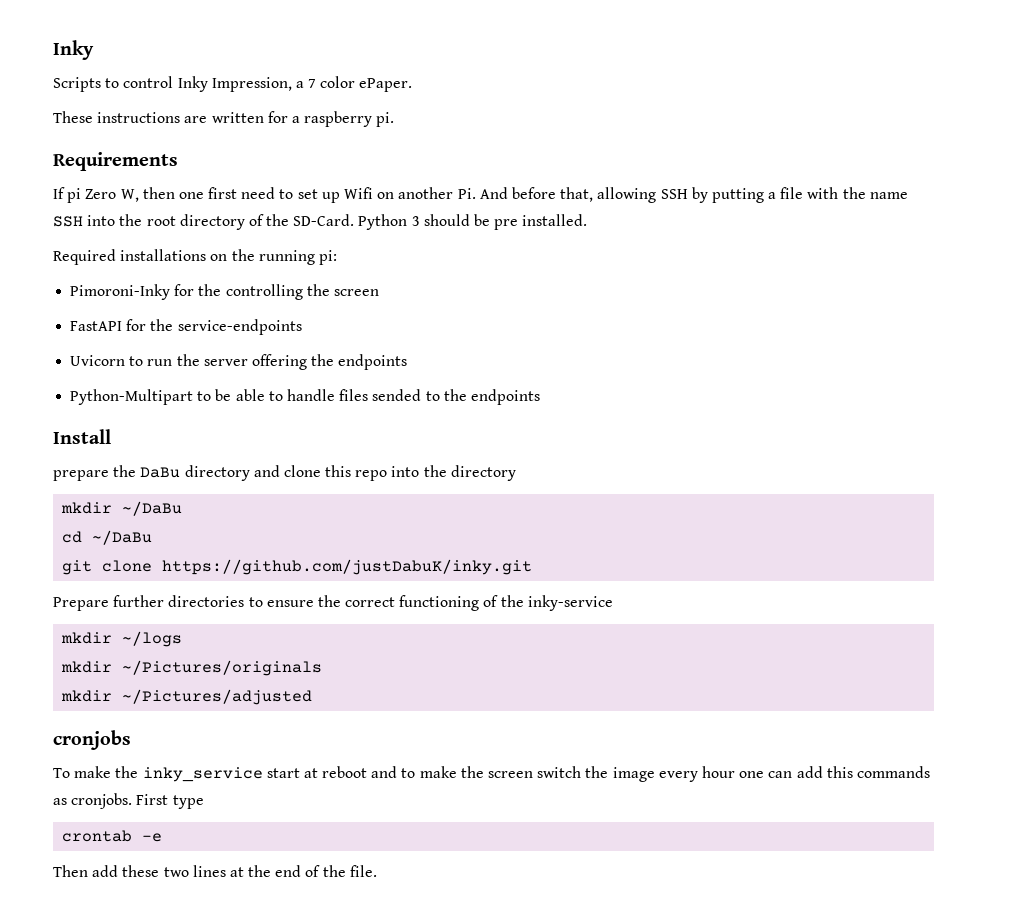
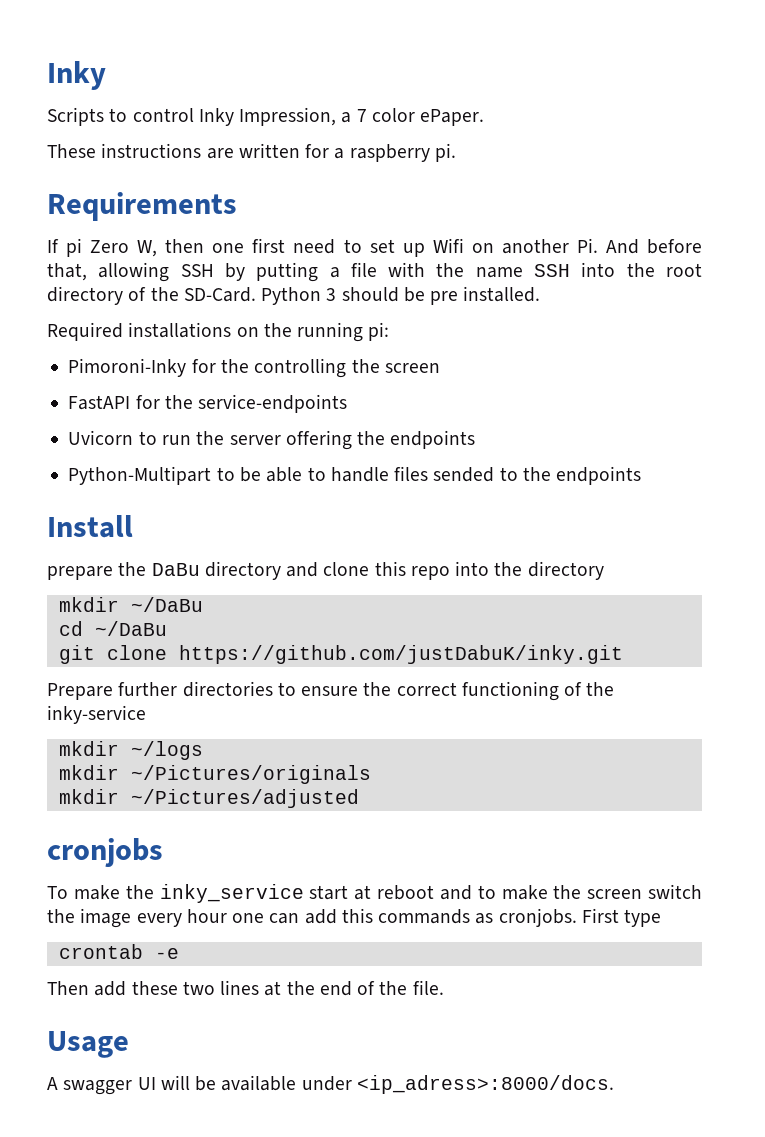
+ Usage
+ A swagger UI will be available under <ip_adress>:8000/docs.

